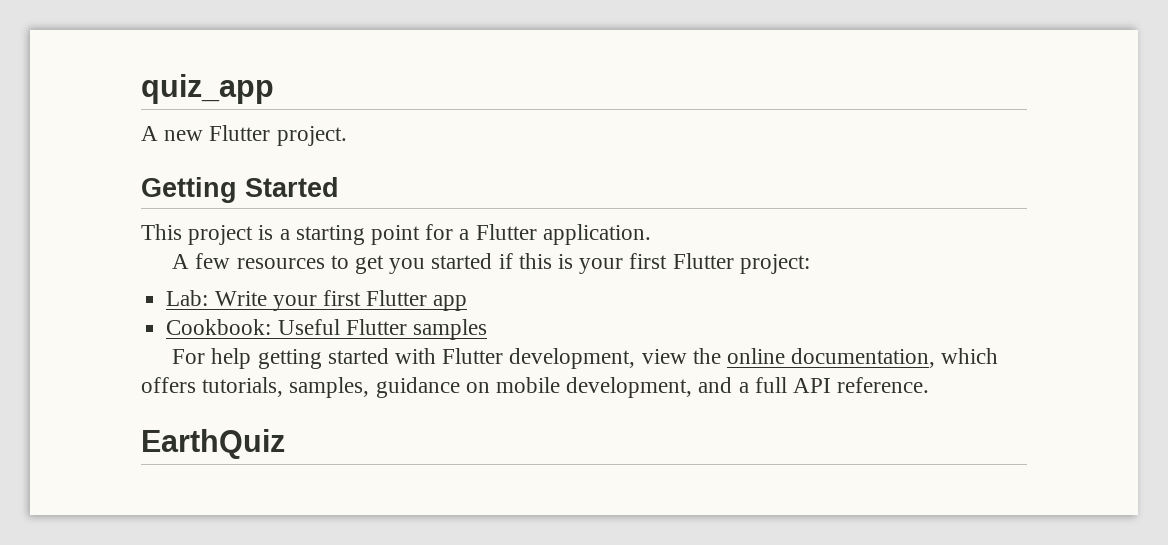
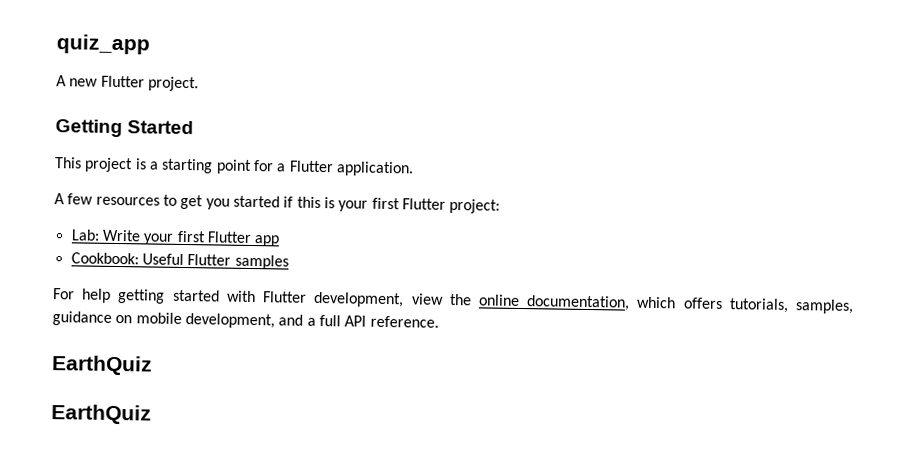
  For help getting started with Flutter development, view the online documentation, which offers tutorials, samples, guidance on mobile development, and a full API reference.
+ EarthQuiz

